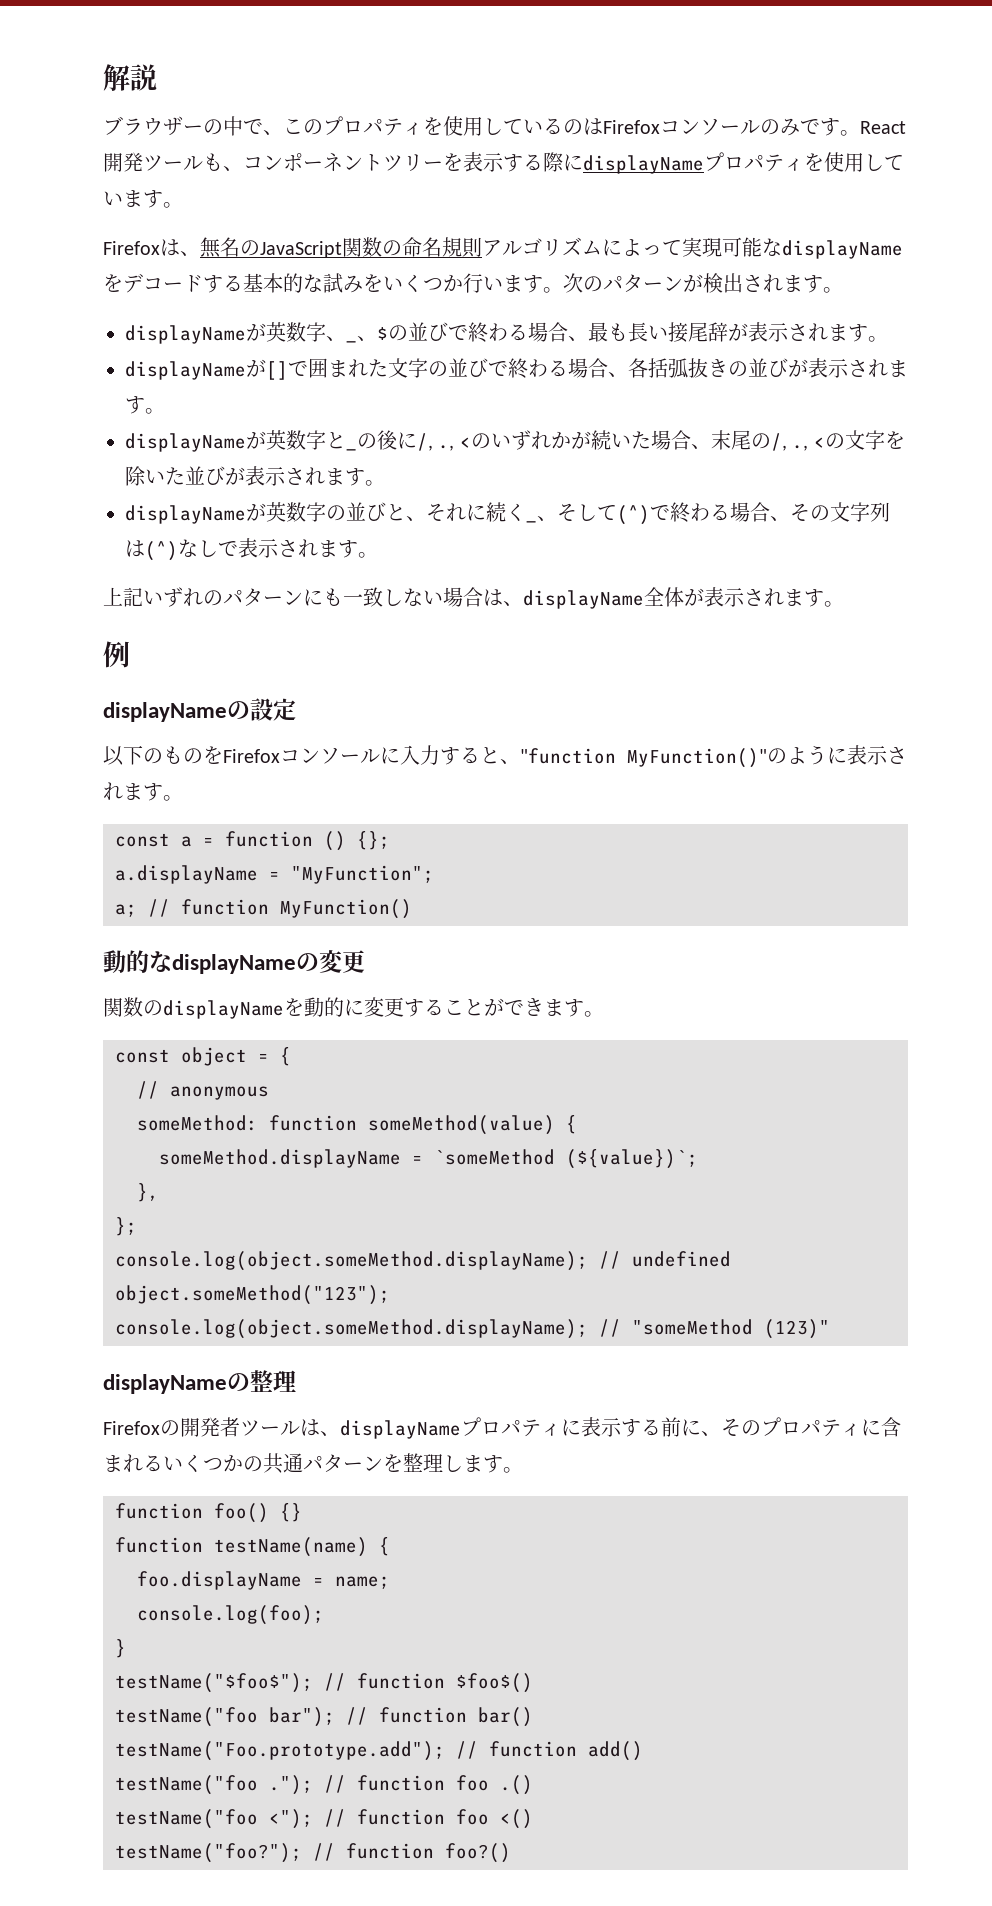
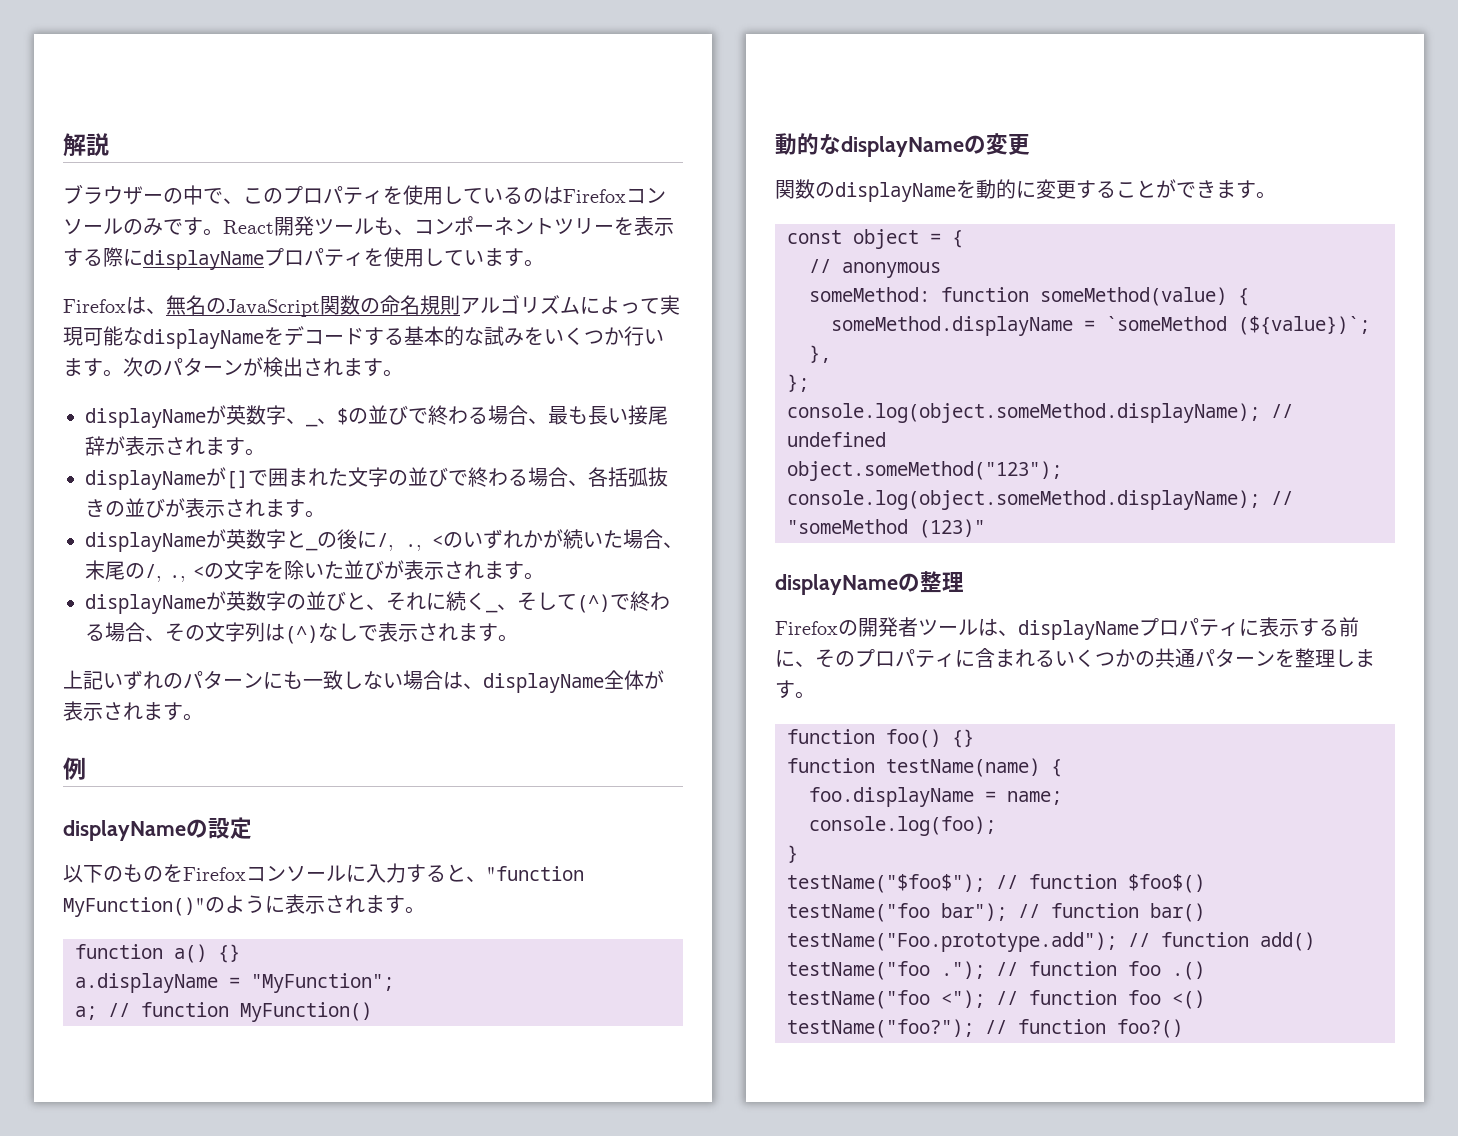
- const a = function () {};
+ function a() {}

